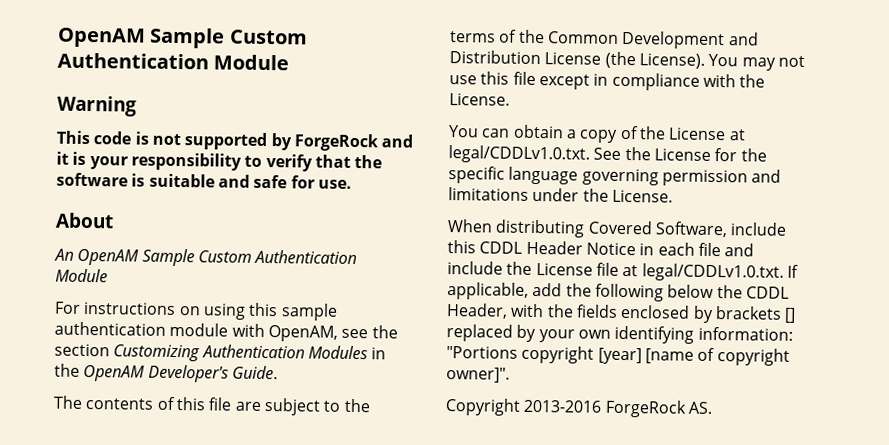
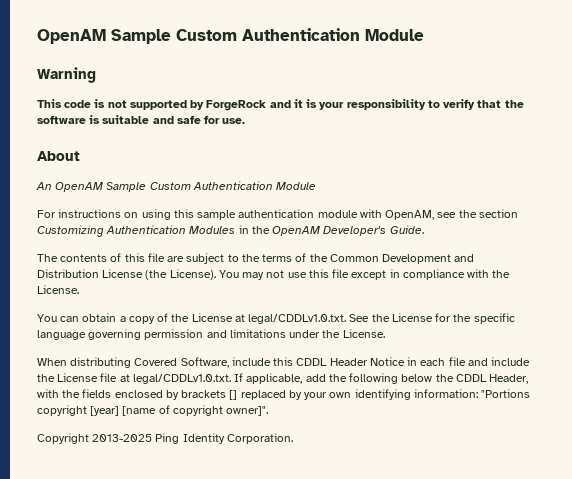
- Copyright 2013-2016 ForgeRock AS.
+ Copyright 2013-2025 Ping Identity Corporation.

